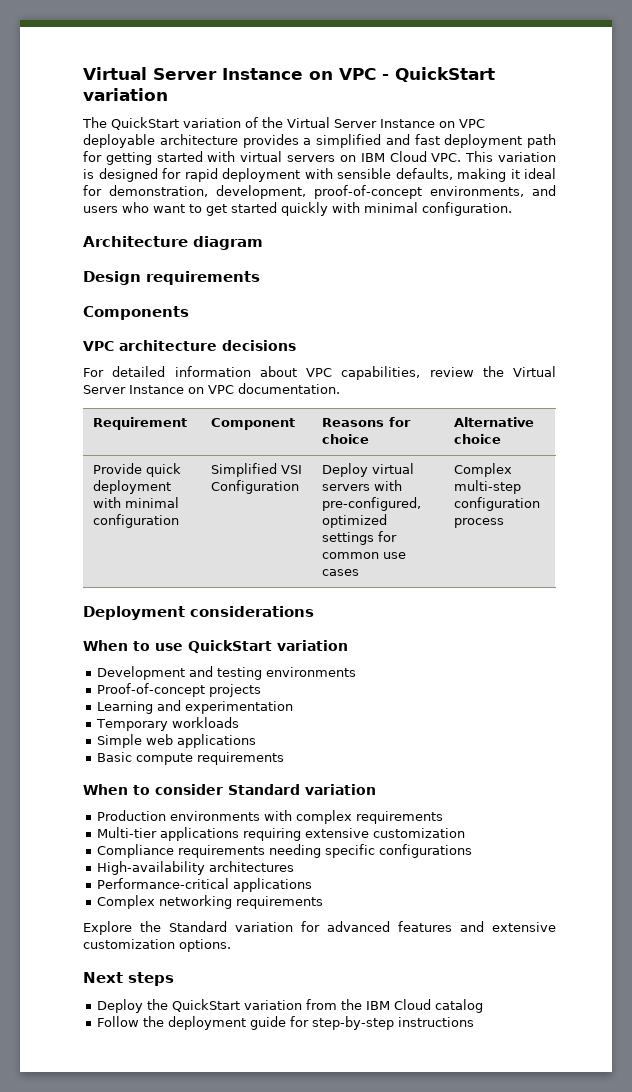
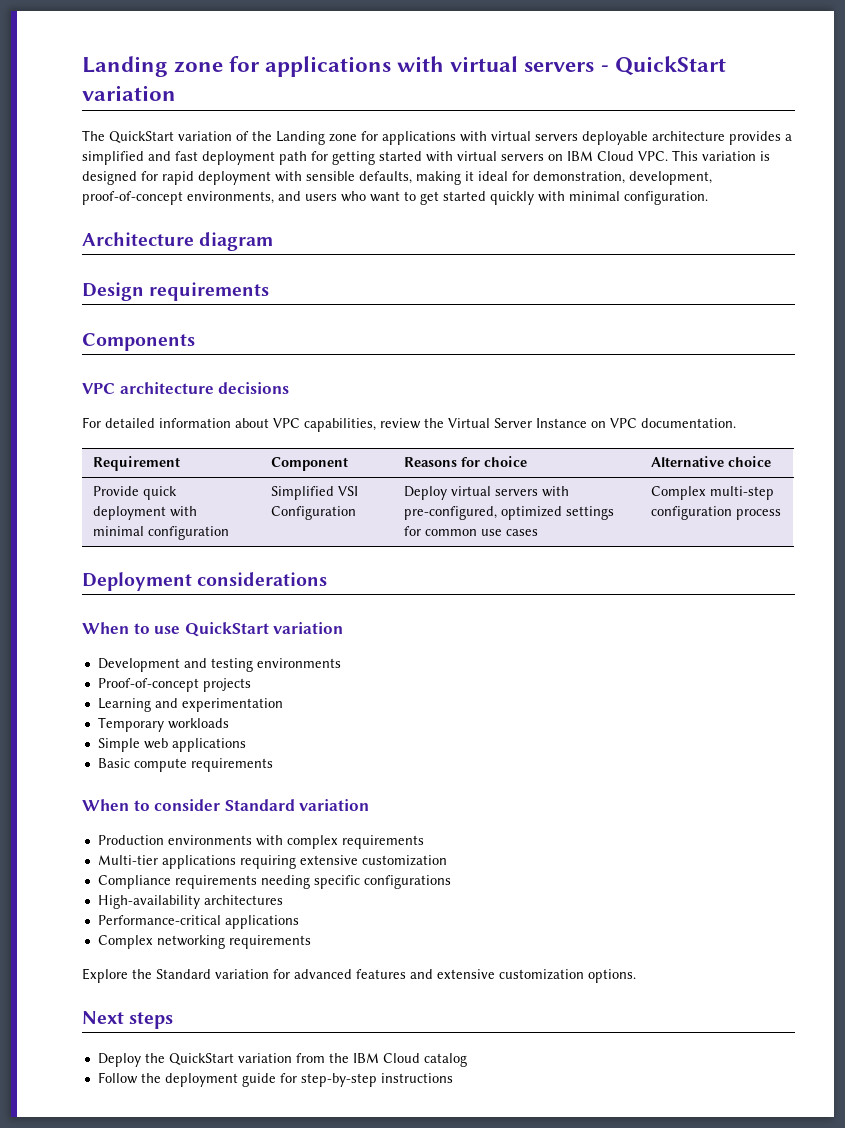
- Virtual Server Instance on VPC - QuickStart variation
+ Landing zone for applications with virtual servers - QuickStart variation
- The QuickStart variation of the Virtual Server Instance on VPC deployable architecture provides a simplified and fast deployment path for getting started with virtual servers on IBM Cloud VPC. This variation is designed for rapid deployment with sensible defaults, making it ideal for demonstration, development, proof-of-concept environments, and users who want to get started quickly with minimal configuration.
+ The QuickStart variation of the Landing zone for applications with virtual servers deployable architecture provides a simplified and fast deployment path for getting started with virtual servers on IBM Cloud VPC. This variation is designed for rapid deployment with sensible defaults, making it ideal for demonstration, development, proof-of-concept environments, and users who want to get started quickly with minimal configuration.

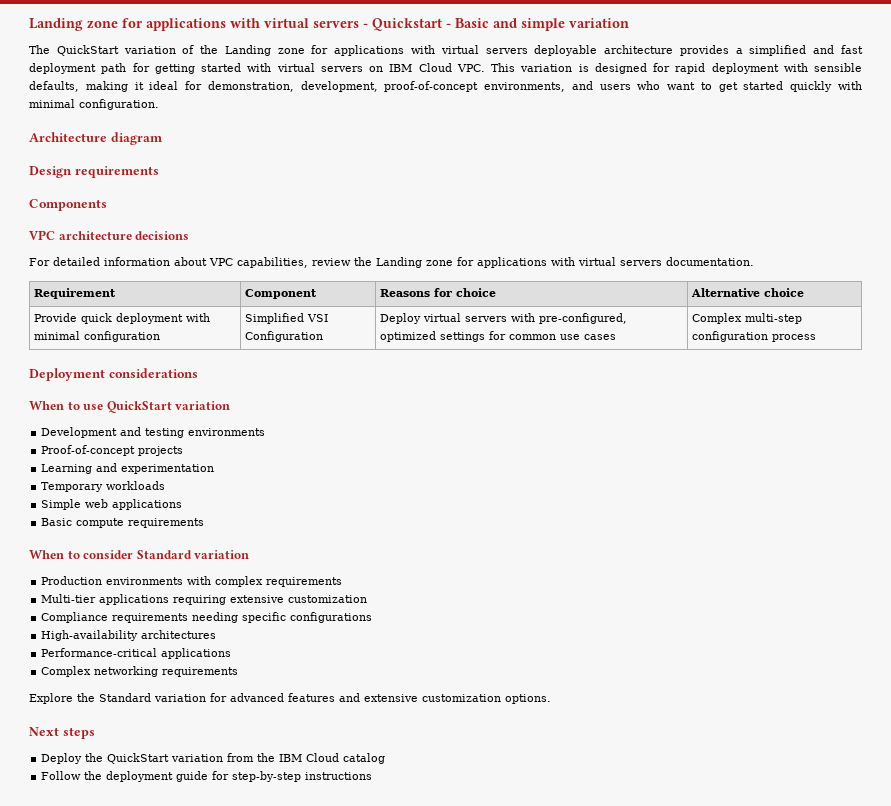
- Landing zone for applications with virtual servers - QuickStart variation
+ Landing zone for applications with virtual servers - Quickstart - Basic and simple variation
- For detailed information about VPC capabilities, review the Virtual Server Instance on VPC documentation.
+ For detailed information about VPC capabilities, review the Landing zone for applications with virtual servers documentation.

